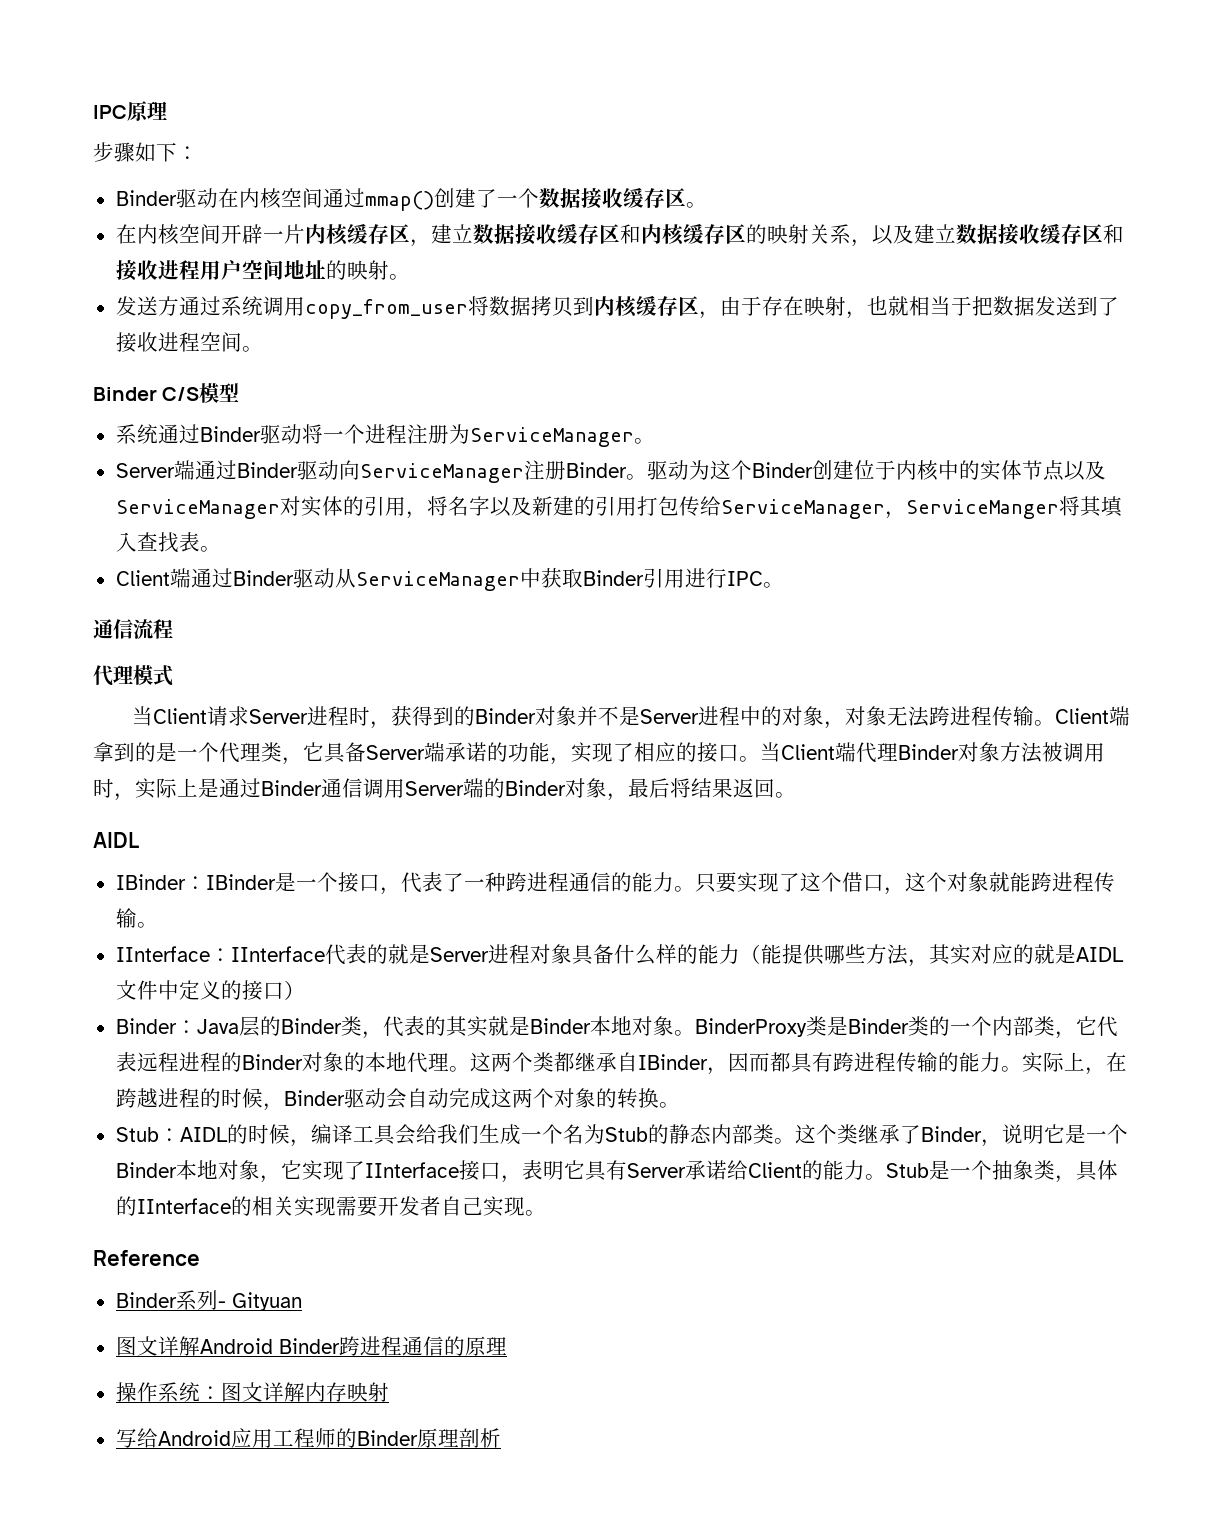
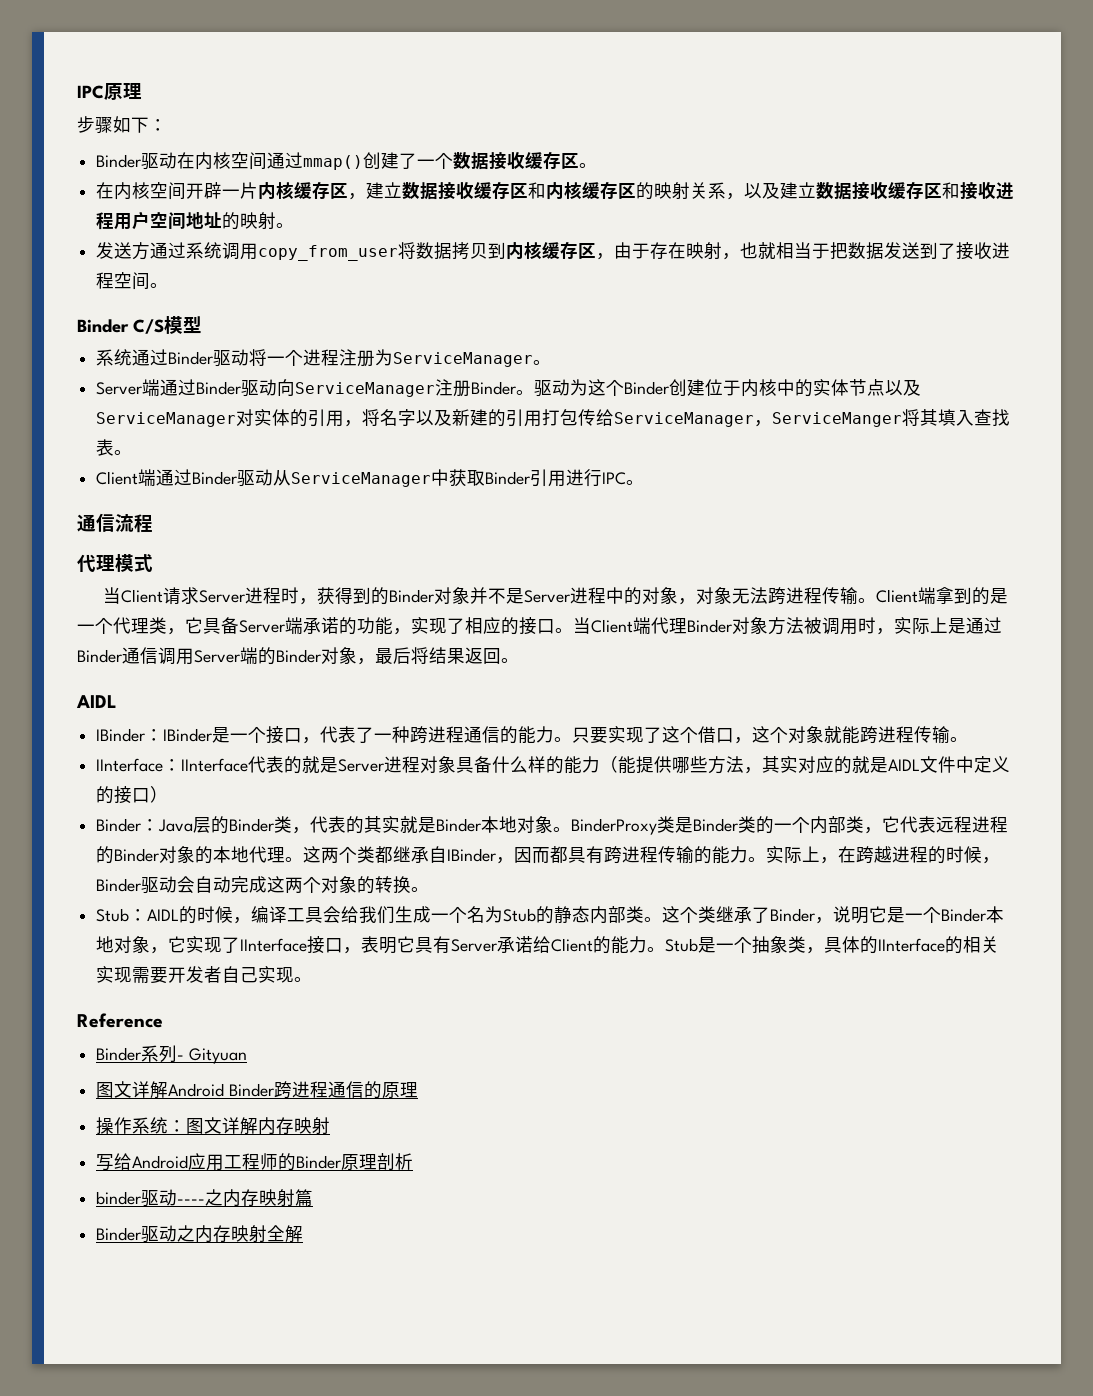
+ binder驱动----之内存映射篇
+ Binder驱动之内存映射全解

